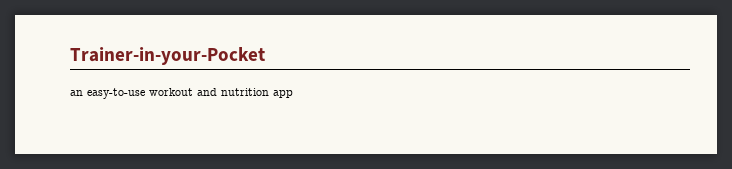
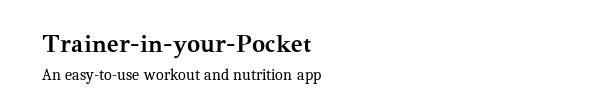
- an easy-to-use workout and nutrition app
+ An easy-to-use workout and nutrition app

